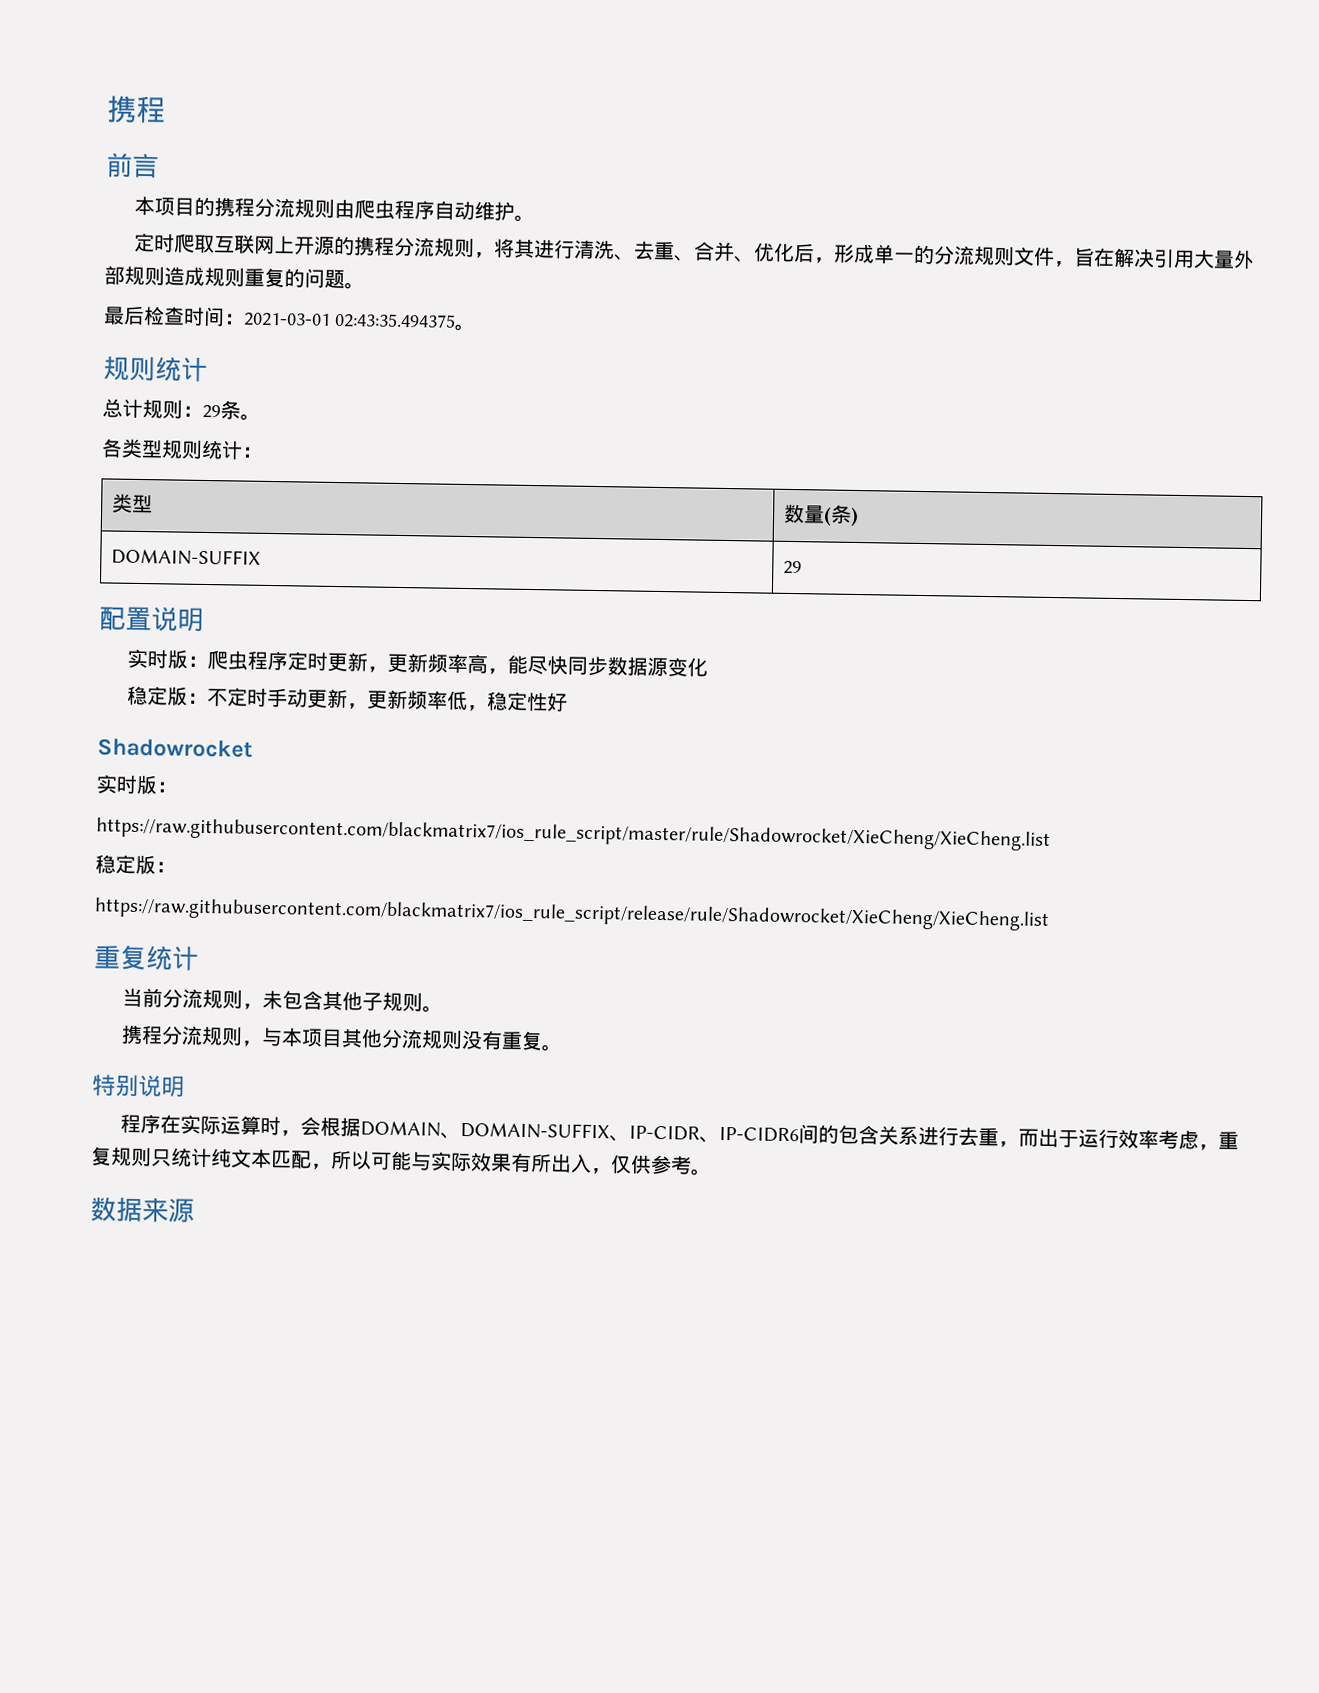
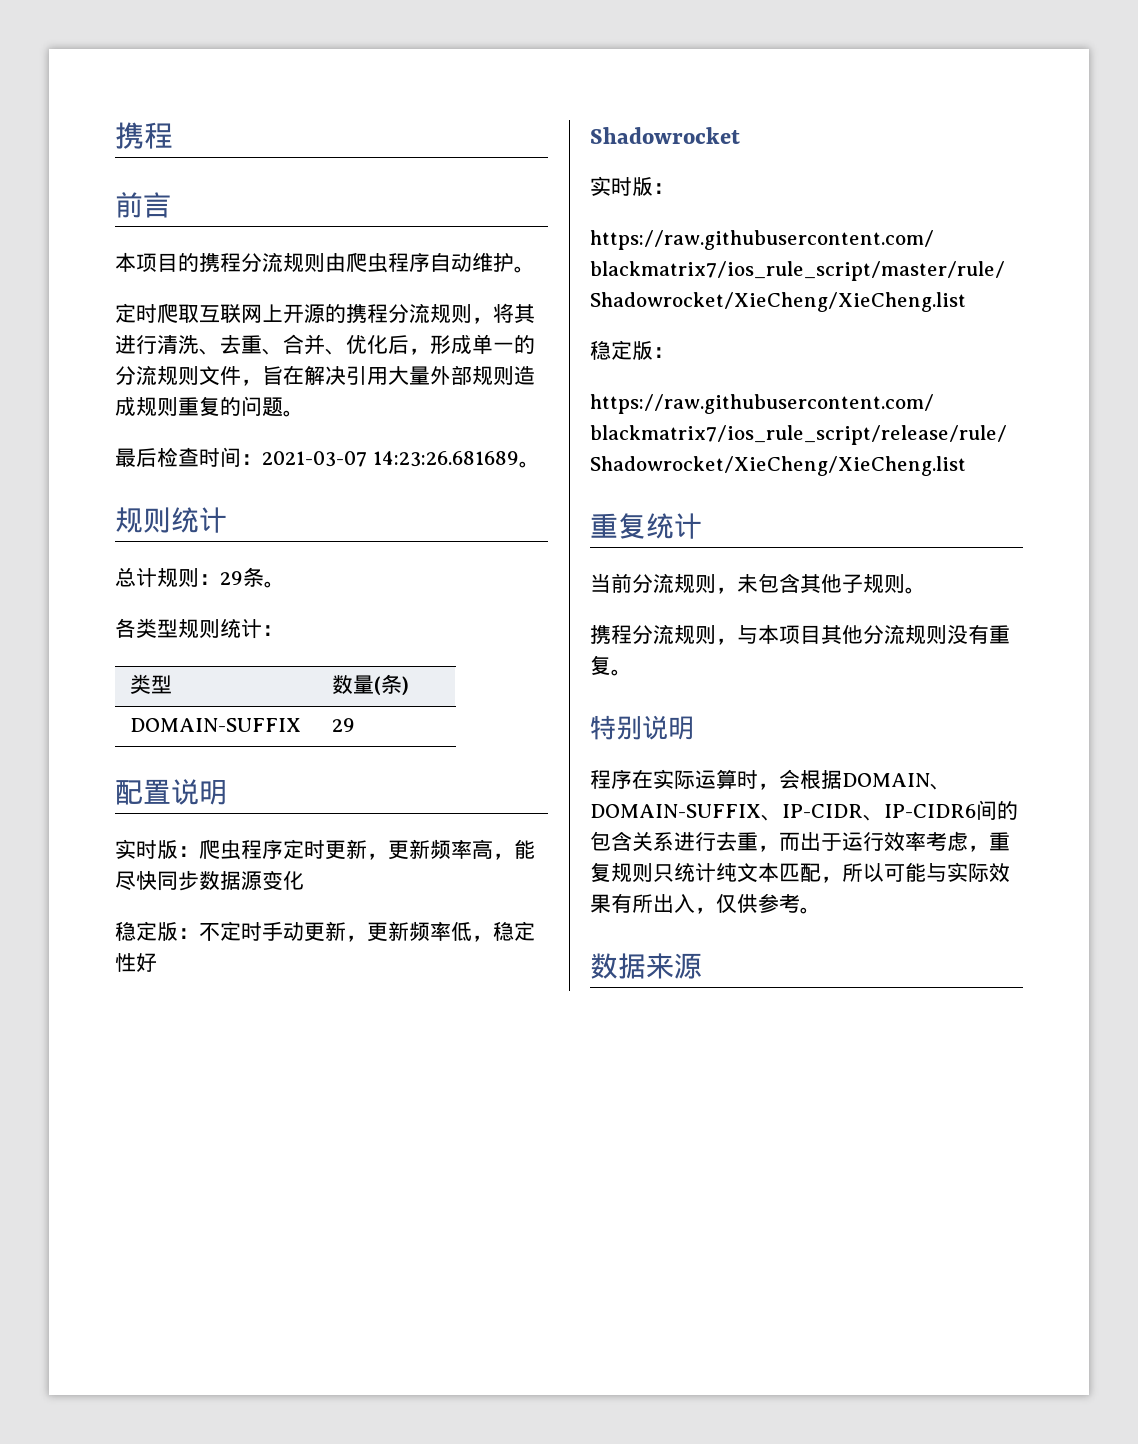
- 最后检查时间：2021-03-01 02:43:35.494375。
+ 最后检查时间：2021-03-07 14:23:26.681689。

